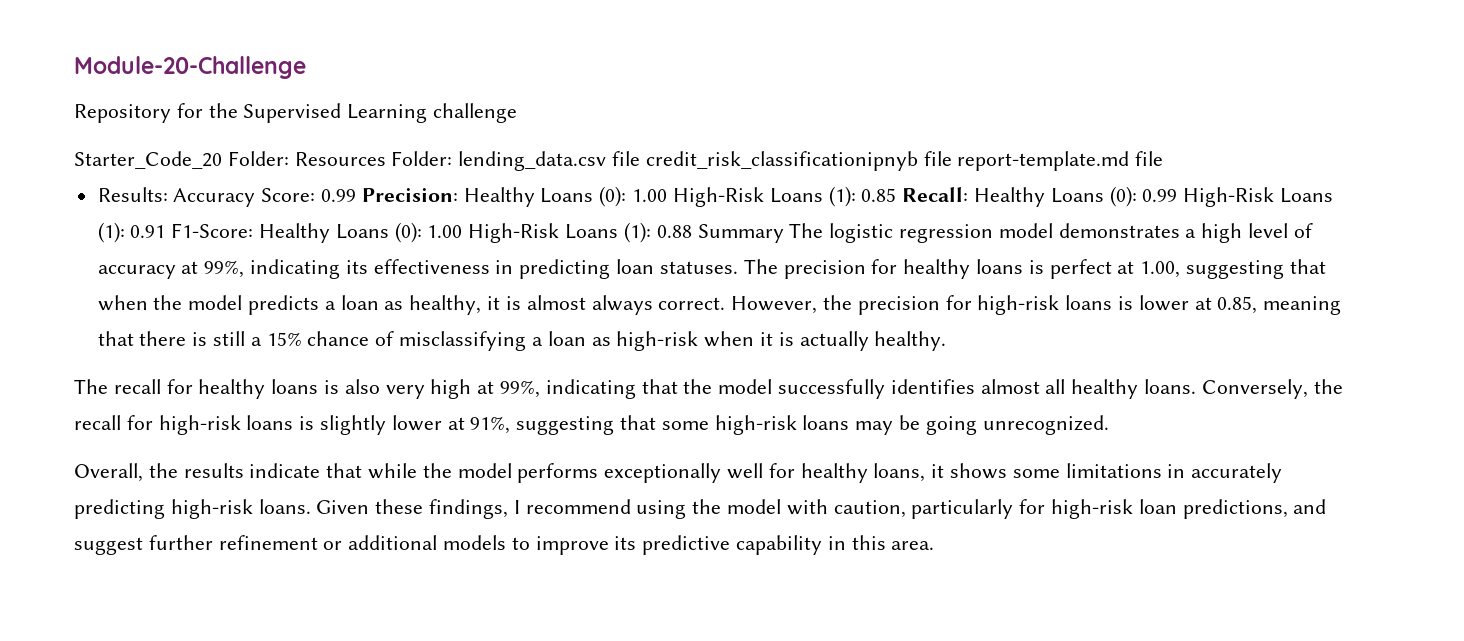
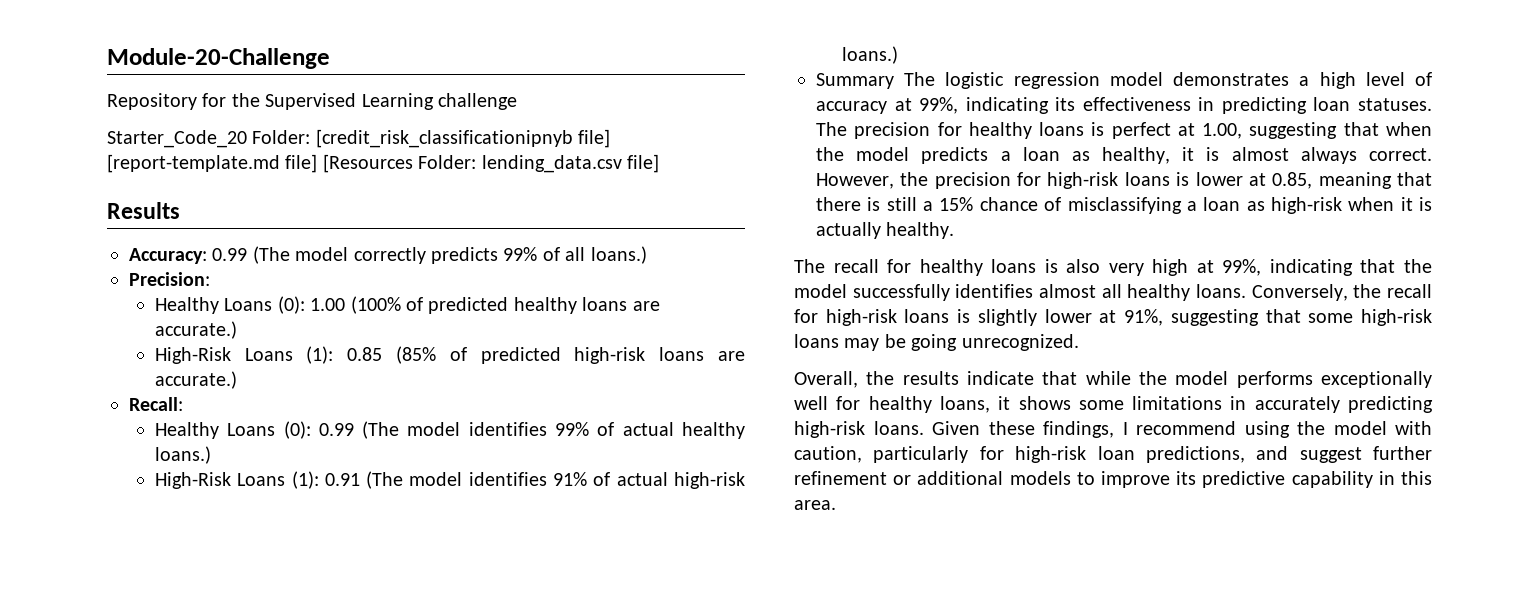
- Starter_Code_20 Folder: Resources Folder: lending_data.csv file credit_risk_classificationipnyb file report-template.md file
- Results: Accuracy Score: 0.99 Precision: Healthy Loans (0): 1.00 High-Risk Loans (1): 0.85 Recall: Healthy Loans (0): 0.99 High-Risk Loans (1): 0.91 F1-Score: Healthy Loans (0): 1.00 High-Risk Loans (1): 0.88 Summary The logistic regression model demonstrates a high level of accuracy at 99%, indicating its effectiveness in predicting loan statuses.
+ Starter_Code_20 Folder: [credit_risk_classificationipnyb file] [report-template.md file] [Resources Folder: lending_data.csv file]
+ Results
+ Accuracy: 0.99 (The model correctly predicts 99% of all loans.)
+ Precision:
+ Healthy Loans (0): 1.00 (100% of predicted healthy loans are accurate.)
+ High-Risk Loans (1): 0.85 (85% of predicted high-risk loans are accurate.)
+ Recall:
+ Healthy Loans (0): 0.99 (The model identifies 99% of actual healthy loans.)
+ High-Risk Loans (1): 0.91 (The model identifies 91% of actual high-risk loans.)
+ Summary The logistic regression model demonstrates a high level of accuracy at 99%, indicating its effectiveness in predicting loan statuses.

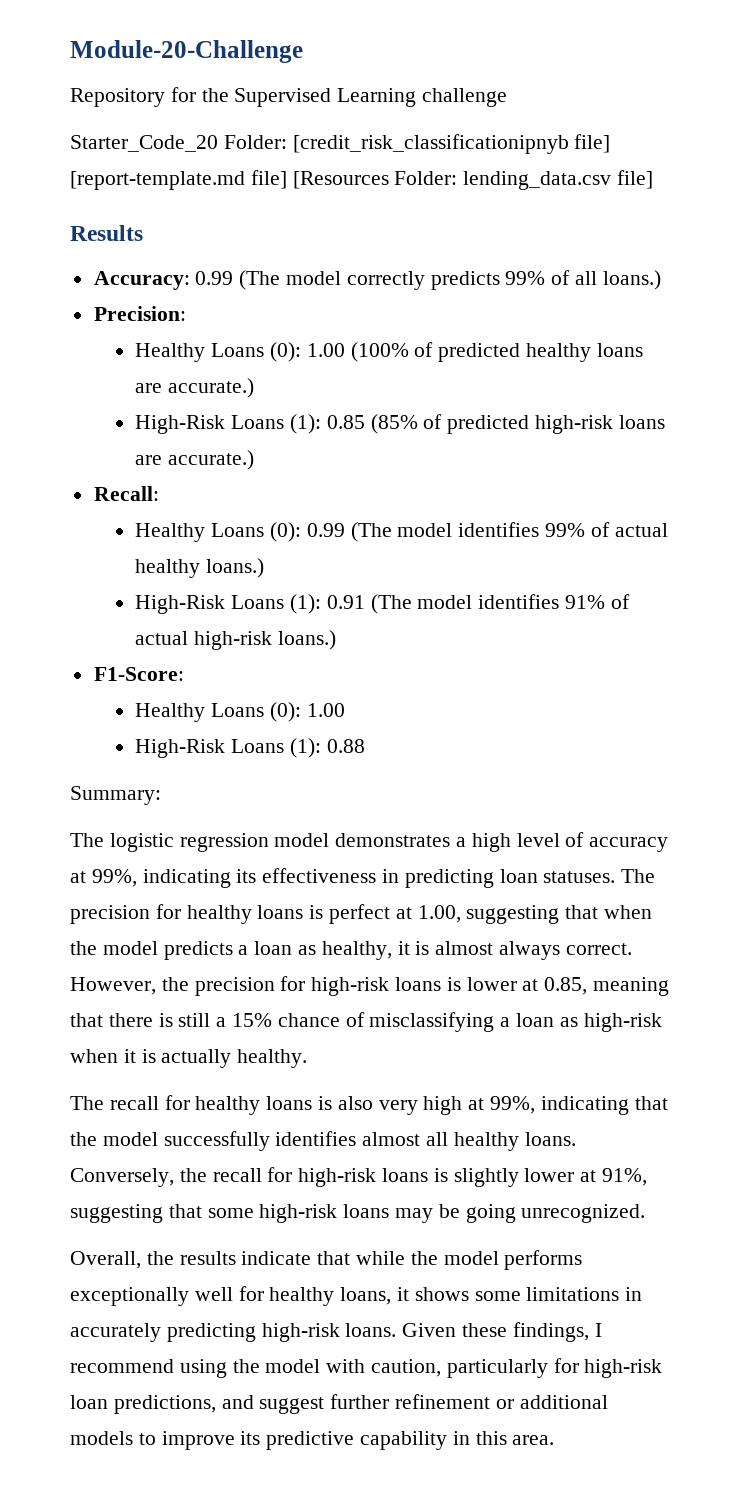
- Summary The logistic regression model demonstrates a high level of accuracy at 99%, indicating its effectiveness in predicting loan statuses.
+ F1-Score:
+ Healthy Loans (0): 1.00
+ High-Risk Loans (1): 0.88
+ Summary:
+ The logistic regression model demonstrates a high level of accuracy at 99%, indicating its effectiveness in predicting loan statuses.

